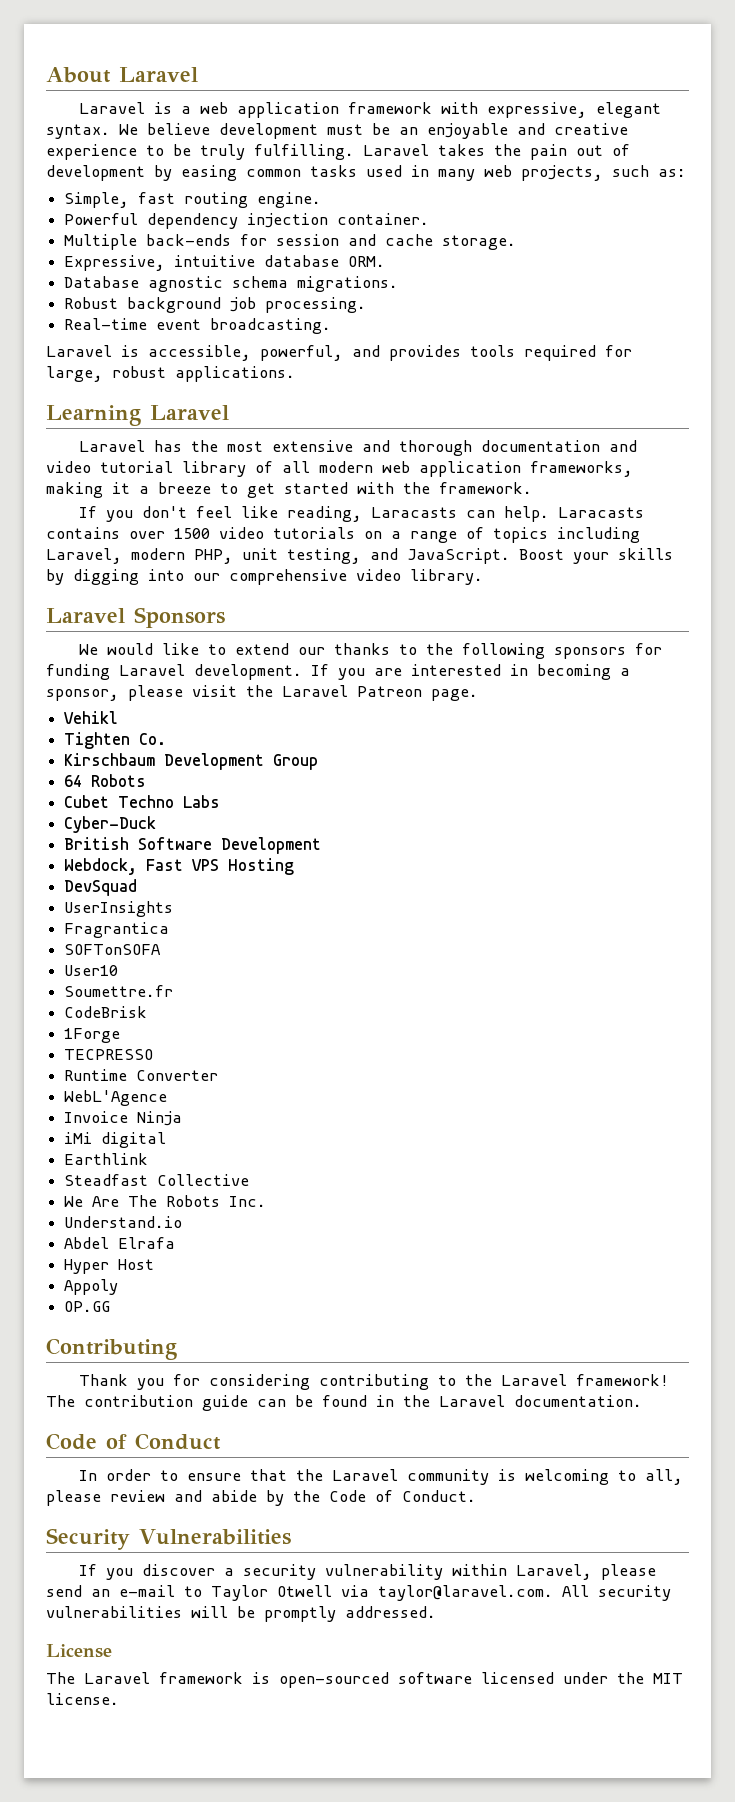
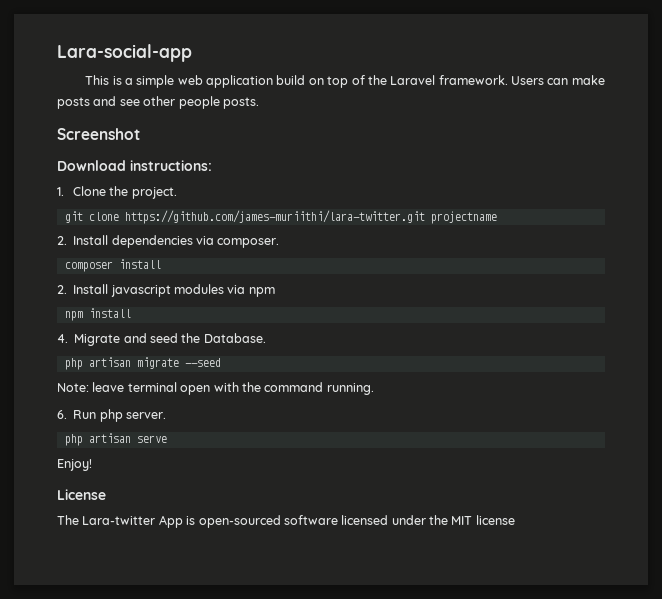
- About Laravel
- Laravel is a web application framework with expressive, elegant syntax. We believe development must be an enjoyable and creative experience to be truly fulfilling. Laravel takes the pain out of development by easing common tasks used in many web projects, such as:
- Simple, fast routing engine.
- Powerful dependency injection container.
- Multiple back-ends for session and cache storage.
- Expressive, intuitive database ORM.
- Database agnostic schema migrations.
- Robust background job processing.
- Real-time event broadcasting.
- Laravel is accessible, powerful, and provides tools required for large, robust applications.
- Learning Laravel
- Laravel has the most extensive and thorough documentation and video tutorial library of all modern web application frameworks, making it a breeze to get started with the framework.
- If you don't feel like reading, Laracasts can help. Laracasts contains over 1500 video tutorials on a range of topics including Laravel, modern PHP, unit testing, and JavaScript. Boost your skills by digging into our comprehensive video library.
- Laravel Sponsors
- We would like to extend our thanks to the following sponsors for funding Laravel development. If you are interested in becoming a sponsor, please visit the Laravel Patreon page.
- Vehikl
- Tighten Co.
- Kirschbaum Development Group
- 64 Robots
- Cubet Techno Labs
- Cyber-Duck
- British Software Development
- Webdock, Fast VPS Hosting
- DevSquad
- UserInsights
- Fragrantica
- SOFTonSOFA
- User10
- Soumettre.fr
- CodeBrisk
- 1Forge
- TECPRESSO
- Runtime Converter
- WebL'Agence
- Invoice Ninja
- iMi digital
- Earthlink
- Steadfast Collective
- We Are The Robots Inc.
- Understand.io
- Abdel Elrafa
- Hyper Host
- Appoly
- OP.GG
- Contributing
- Thank you for considering contributing to the Laravel framework! The contribution guide can be found in the Laravel documentation.
- Code of Conduct
- In order to ensure that the Laravel community is welcoming to all, please review and abide by the Code of Conduct.
- Security Vulnerabilities
- If you discover a security vulnerability within Laravel, please send an e-mail to Taylor Otwell via taylor@laravel.com. All security vulnerabilities will be promptly addressed.
+ Lara-social-app
+ This is a simple web application build on top of the Laravel framework. Users can make posts and see other people posts.
+ Screenshot
+ Download instructions:
+ 1. Clone the project.
+ git clone https://github.com/james-muriithi/lara-twitter.git projectname
+ 2. Install dependencies via composer.
+ composer install
+ 2. Install javascript modules via npm
+ npm install
+ 4. Migrate and seed the Database.
+ php artisan migrate --seed
+ Note: leave terminal open with the command running.
+ 6. Run php server.
+ php artisan serve
+ Enjoy!
- The Laravel framework is open-sourced software licensed under the MIT license.
+ The Lara-twitter App is open-sourced software licensed under the MIT license

